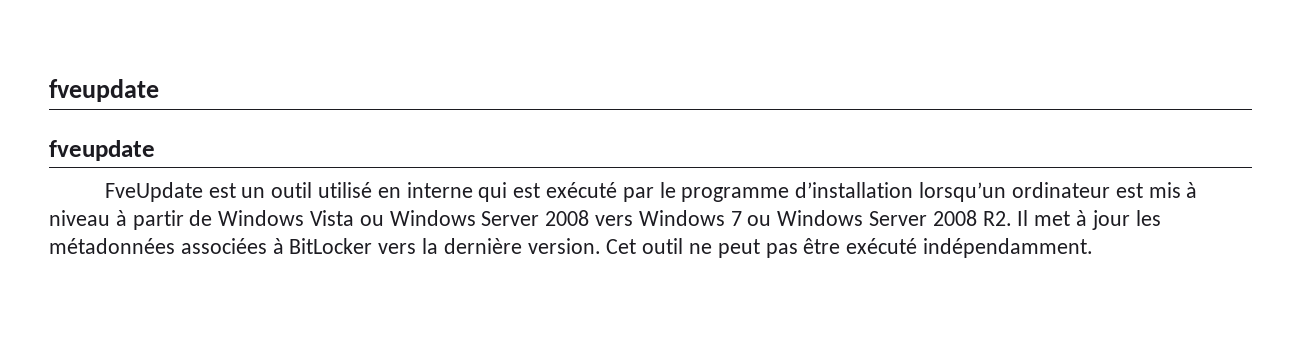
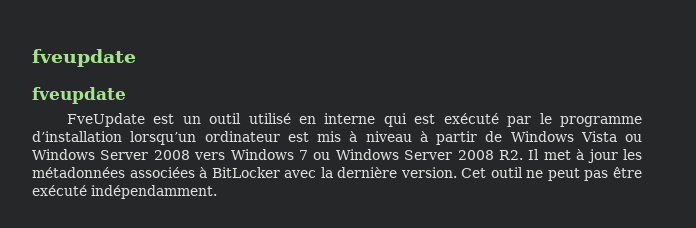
- FveUpdate est un outil utilisé en interne qui est exécuté par le programme d’installation lorsqu’un ordinateur est mis à niveau à partir de Windows Vista ou Windows Server 2008 vers Windows 7 ou Windows Server 2008 R2. Il met à jour les métadonnées associées à BitLocker vers la dernière version.
+ FveUpdate est un outil utilisé en interne qui est exécuté par le programme d’installation lorsqu’un ordinateur est mis à niveau à partir de Windows Vista ou Windows Server 2008 vers Windows 7 ou Windows Server 2008 R2. Il met à jour les métadonnées associées à BitLocker avec la dernière version.

